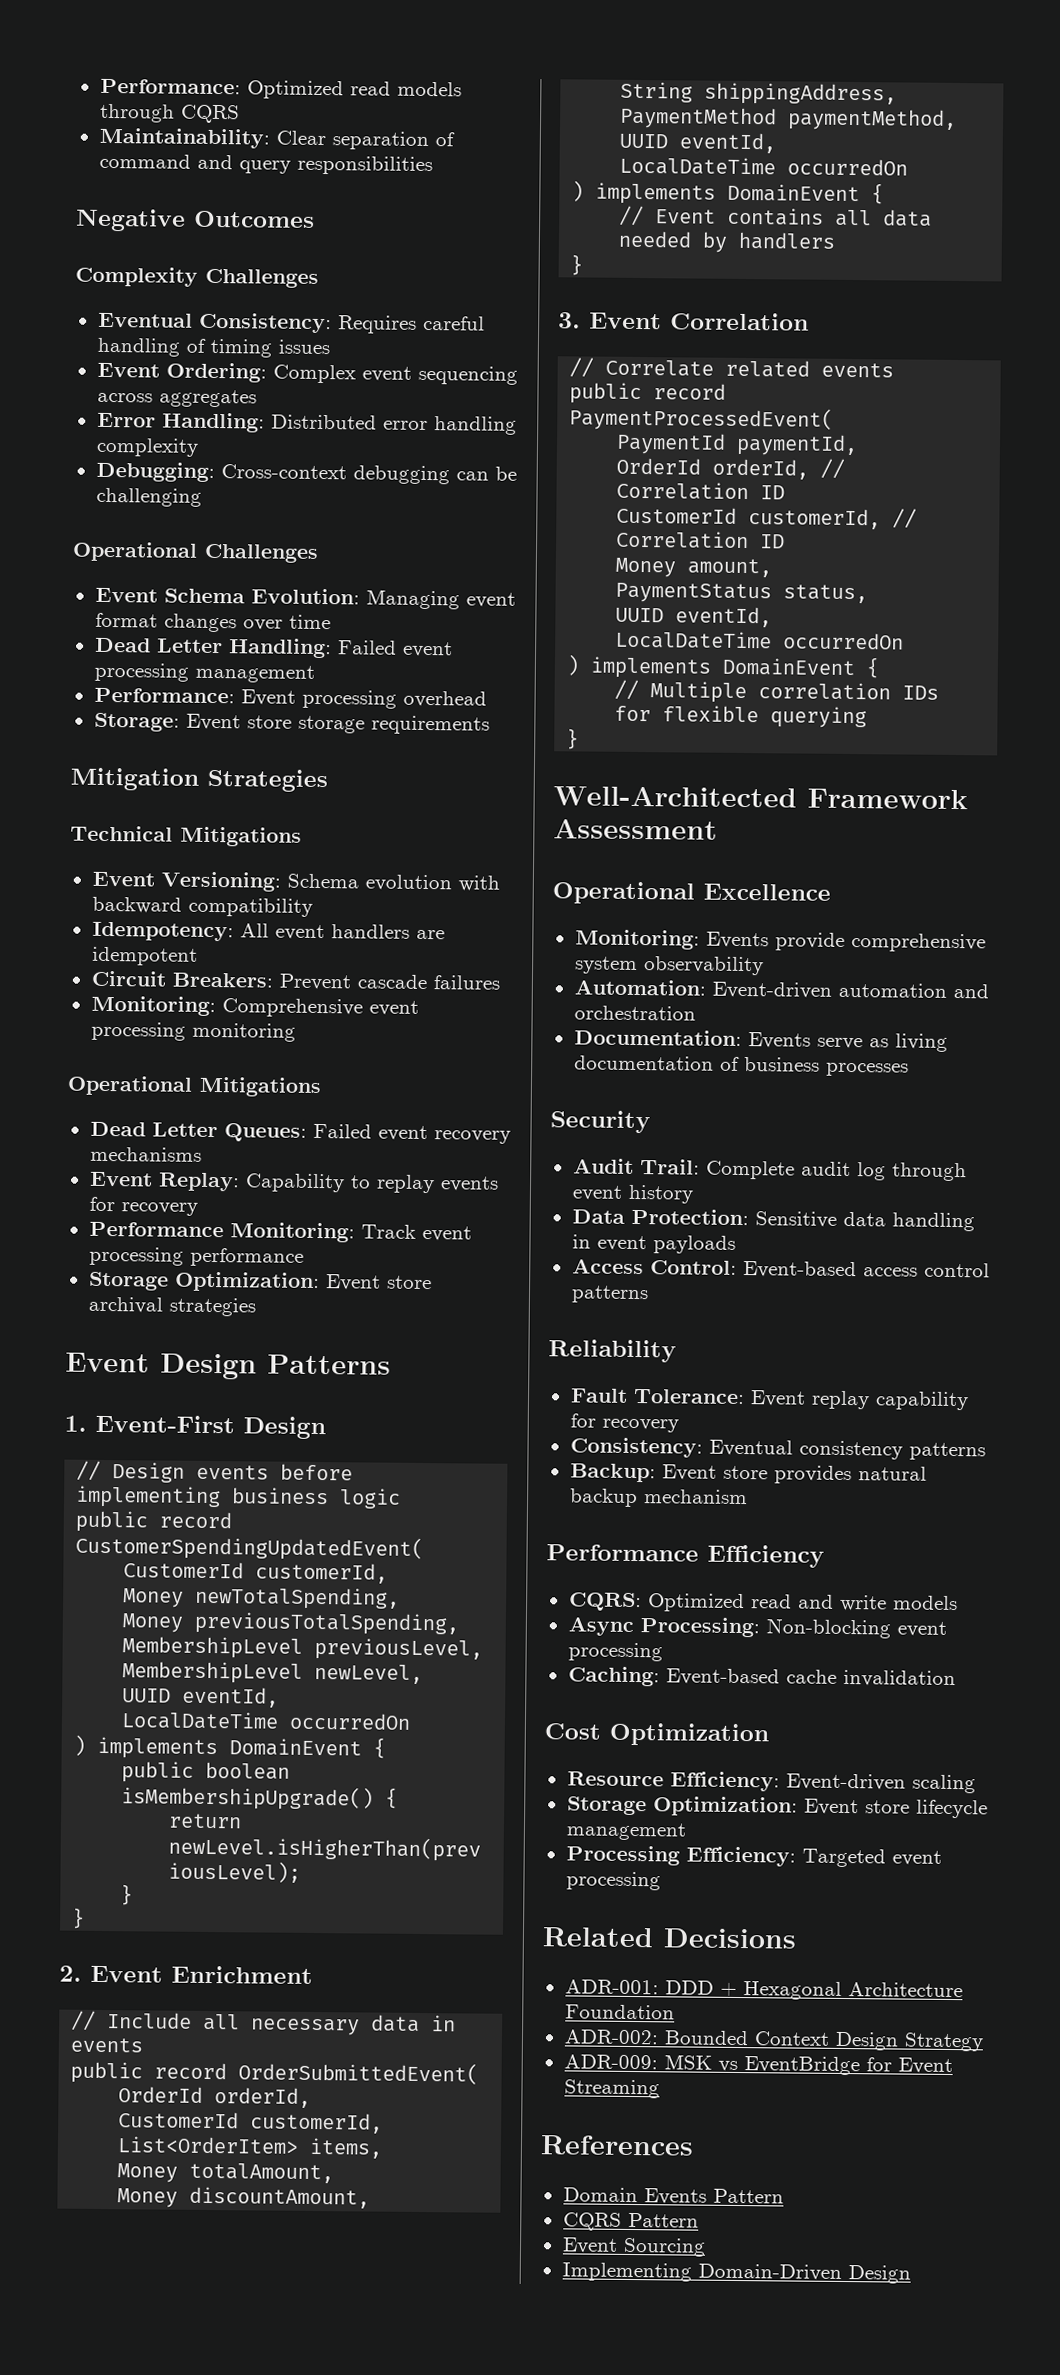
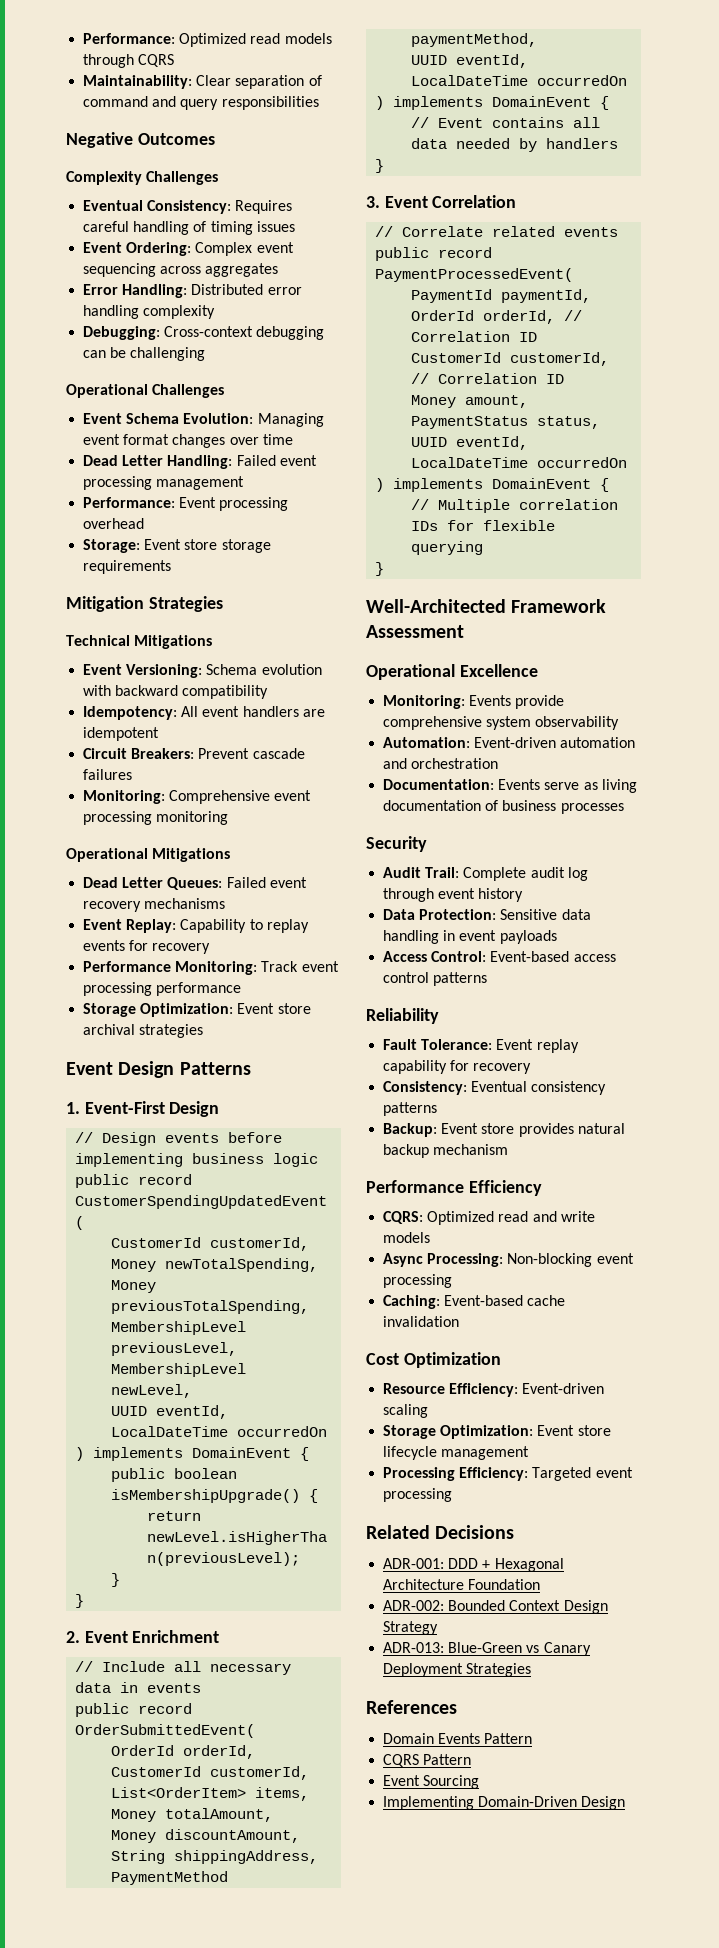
- ADR-009: MSK vs EventBridge for Event Streaming
+ ADR-013: Blue-Green vs Canary Deployment Strategies

